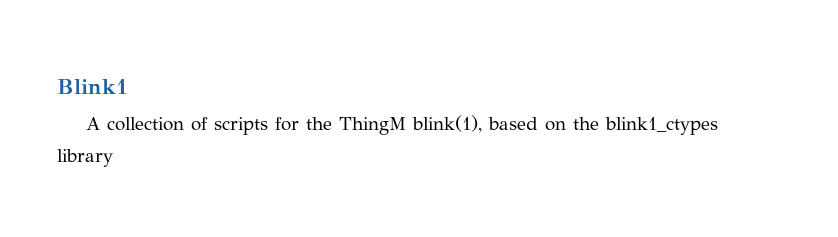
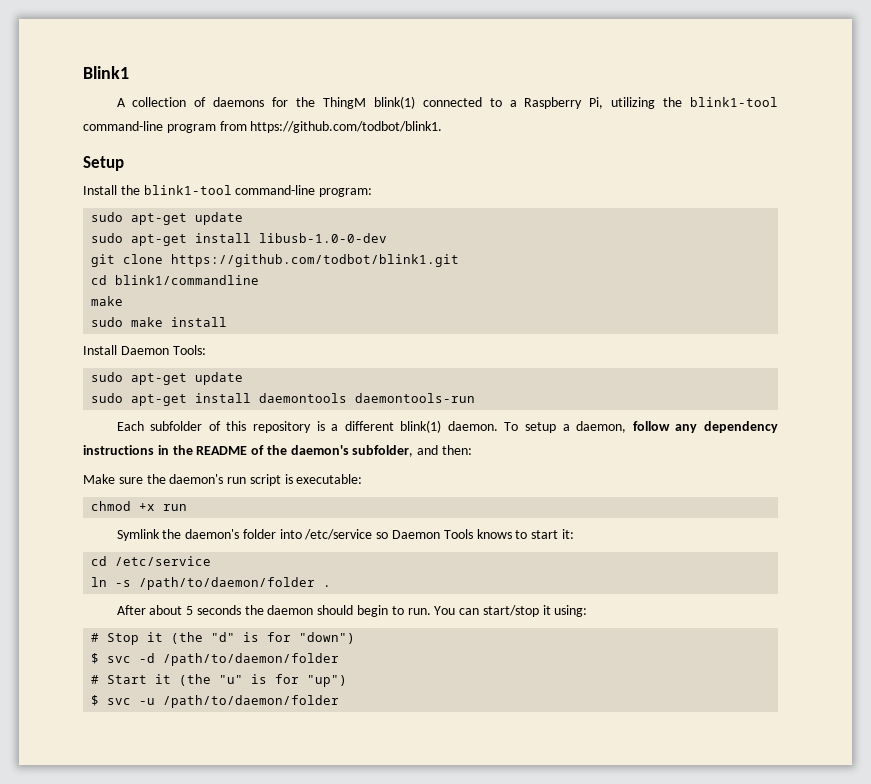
- A collection of scripts for the ThingM blink(1), based on the blink1_ctypes library
+ A collection of daemons for the ThingM blink(1) connected to a Raspberry Pi, utilizing the blink1-tool command-line program from https://github.com/todbot/blink1.
+ Setup
+ Install the blink1-tool command-line program:
+ sudo apt-get update
+ sudo apt-get install libusb-1.0-0-dev
+ git clone https://github.com/todbot/blink1.git
+ cd blink1/commandline
+ make
+ sudo make install
+ Install Daemon Tools:
+ sudo apt-get update
+ sudo apt-get install daemontools daemontools-run
+ Each subfolder of this repository is a different blink(1) daemon. To setup a daemon, follow any dependency instructions in the README of the daemon's subfolder, and then:
+ Make sure the daemon's run script is executable:
+ chmod +x run
+ Symlink the daemon's folder into /etc/service so Daemon Tools knows to start it:
+ cd /etc/service
+ ln -s /path/to/daemon/folder .
+ After about 5 seconds the daemon should begin to run. You can start/stop it using:
+ # Stop it (the "d" is for "down")
+ $ svc -d /path/to/daemon/folder
+ # Start it (the "u" is for "up")
+ $ svc -u /path/to/daemon/folder

